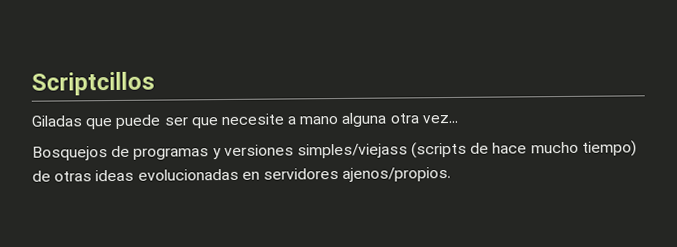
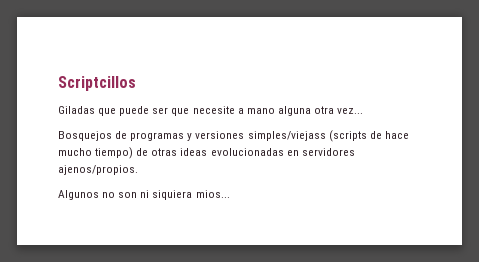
+ Algunos no son ni siquiera mios...

